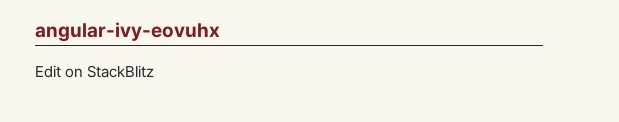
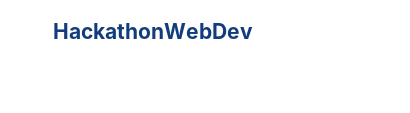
- angular-ivy-eovuhx
- Edit on StackBlitz
+ HackathonWebDev

